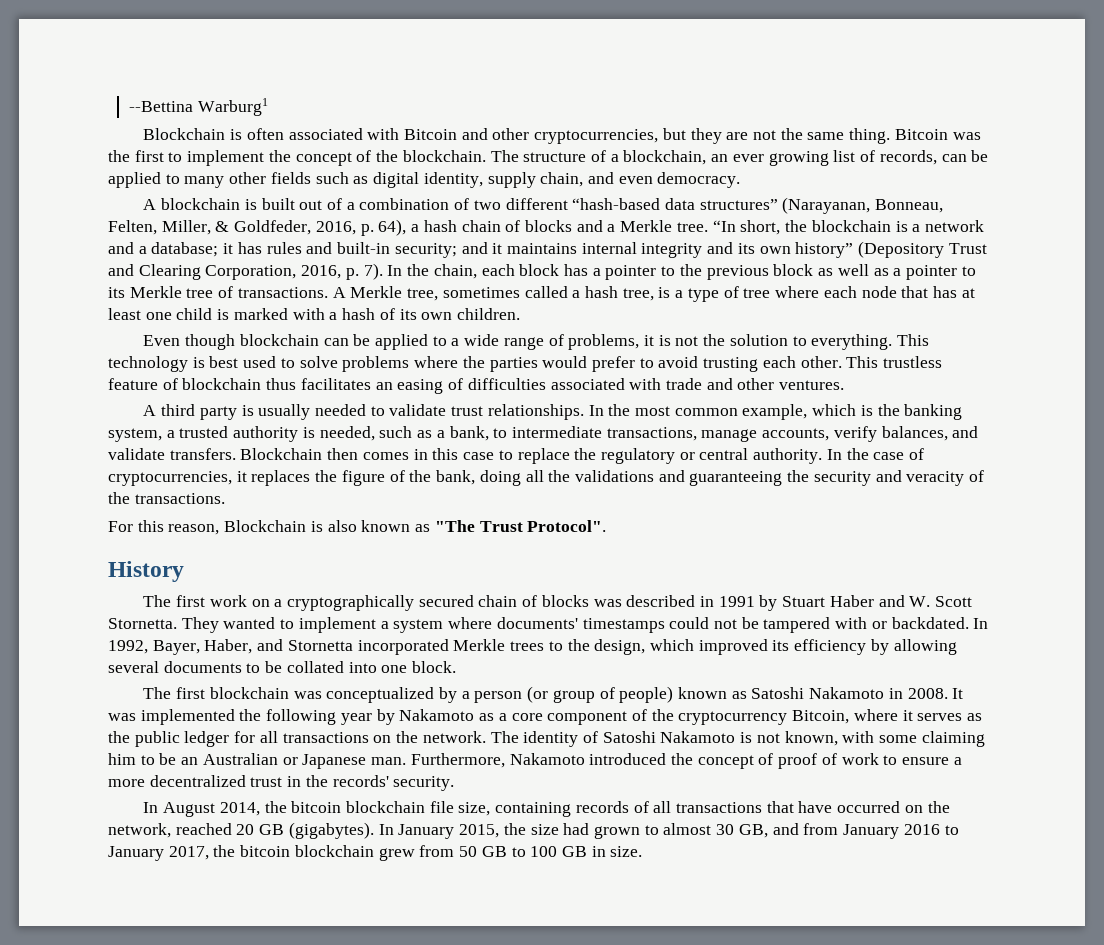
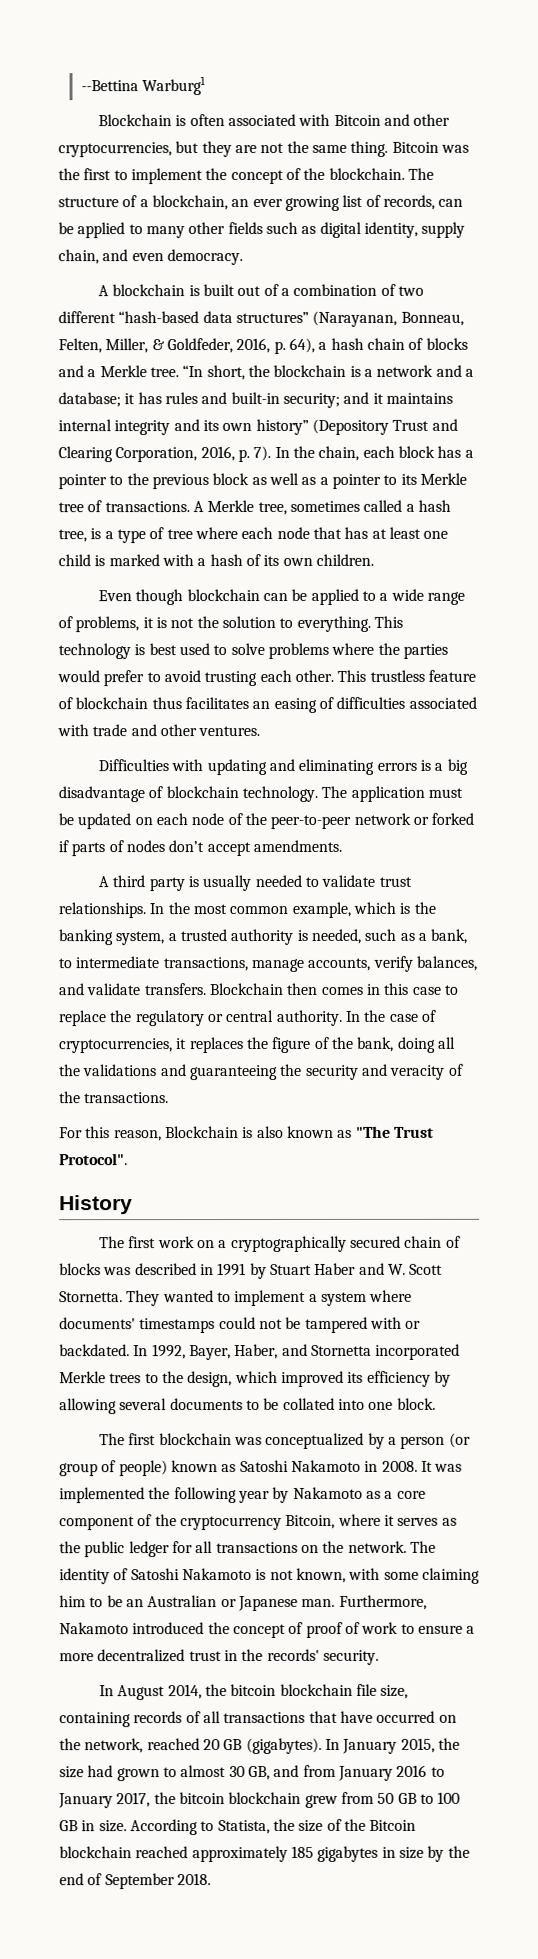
+ Difficulties with updating and eliminating errors is a big disadvantage of blockchain technology. The application must be updated on each node of the peer-to-peer network or forked if parts of nodes don’t accept amendments.
+ According to Statista, the size of the Bitcoin blockchain reached approximately 185 gigabytes in size by the end of September 2018.

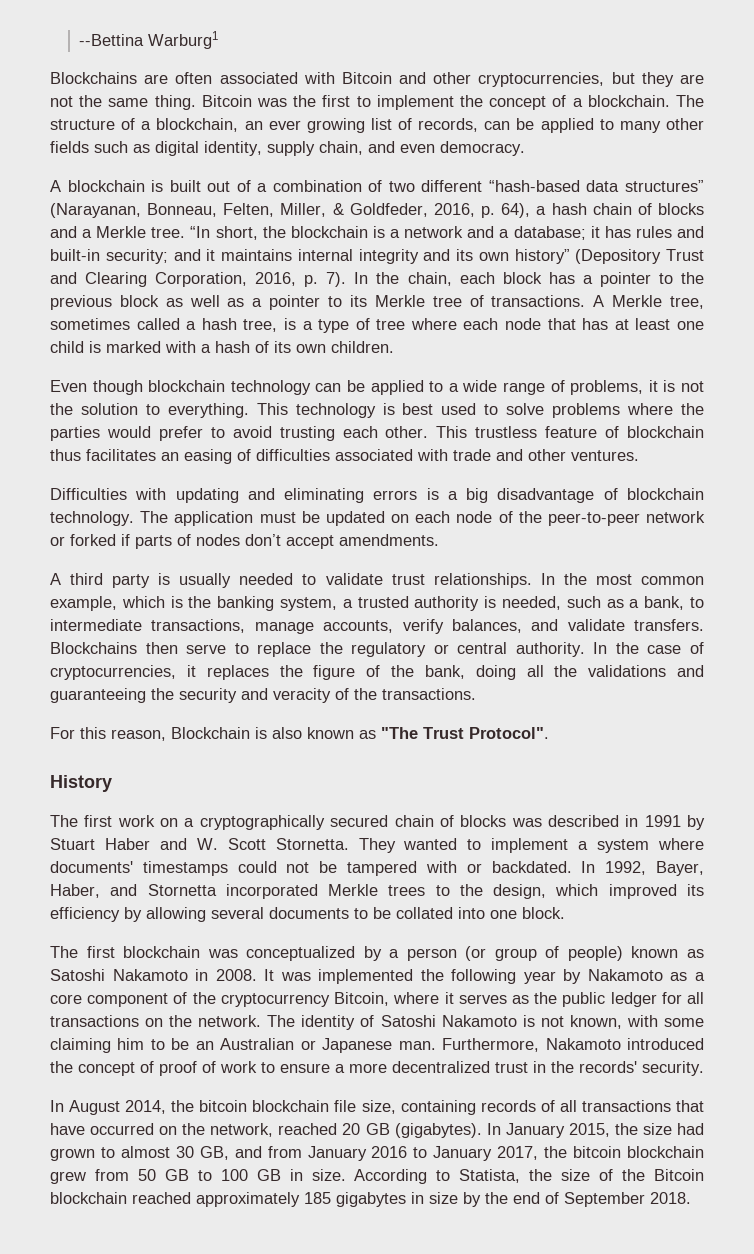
- Blockchain is often associated with Bitcoin and other cryptocurrencies, but they are not the same thing.
+ Blockchains are often associated with Bitcoin and other cryptocurrencies, but they are not the same thing.
- Bitcoin was the first to implement the concept of the blockchain.
+ Bitcoin was the first to implement the concept of a blockchain.
- Even though blockchain can be applied to a wide range of problems, it is not the solution to everything.
+ Even though blockchain technology can be applied to a wide range of problems, it is not the solution to everything.
- Blockchain then comes in this case to replace the regulatory or central authority.
+ Blockchains then serve to replace the regulatory or central authority.

